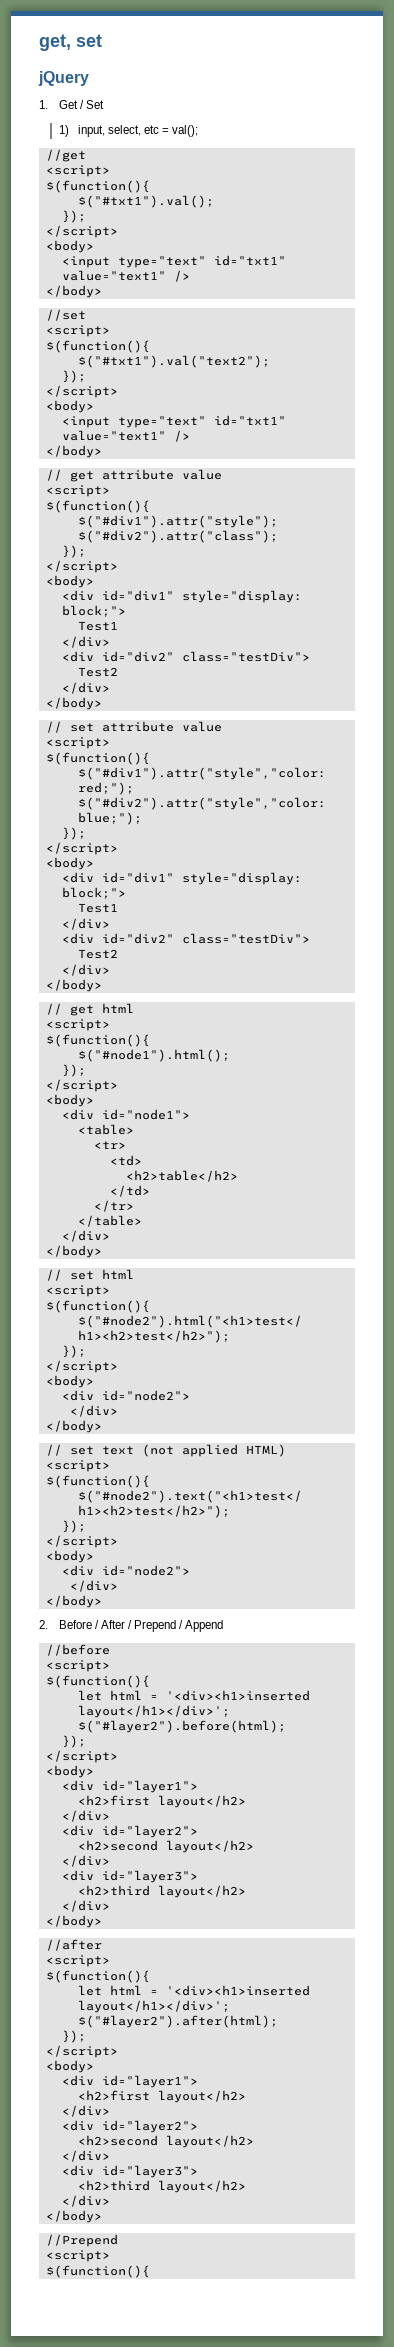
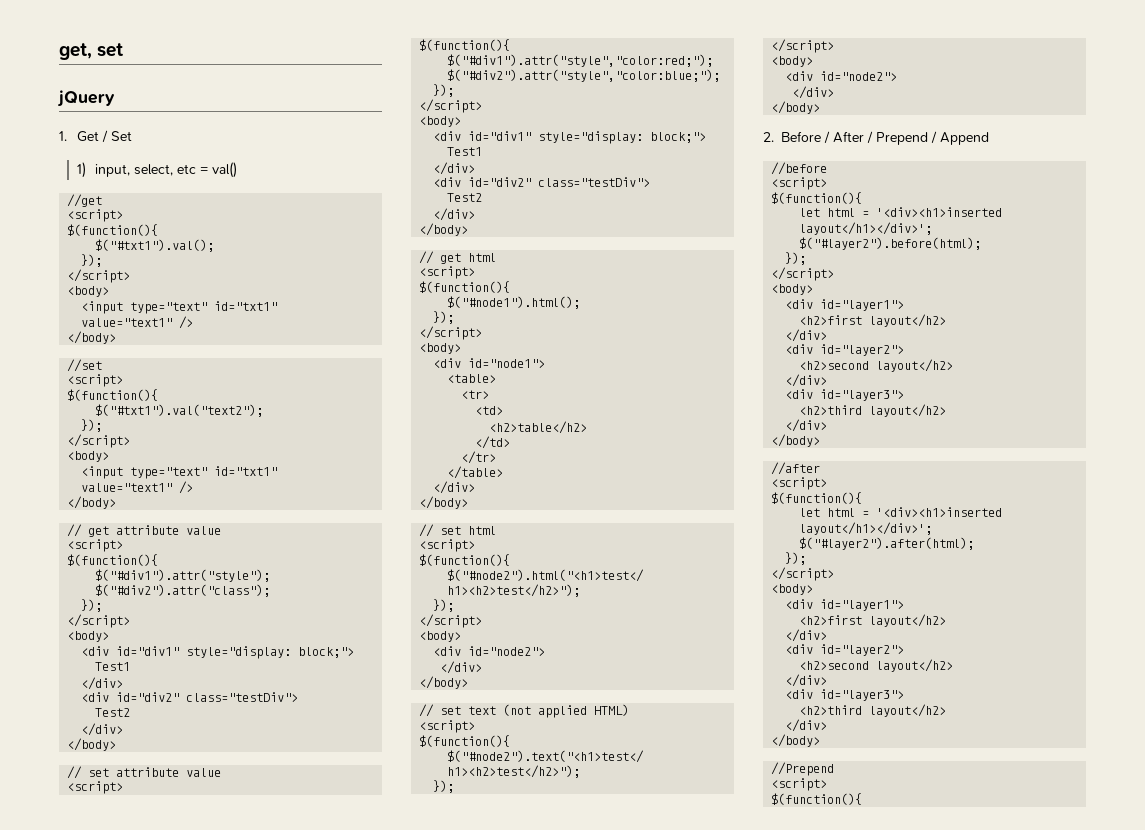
- 1) input, select, etc = val();
+ 1) input, select, etc = val()

